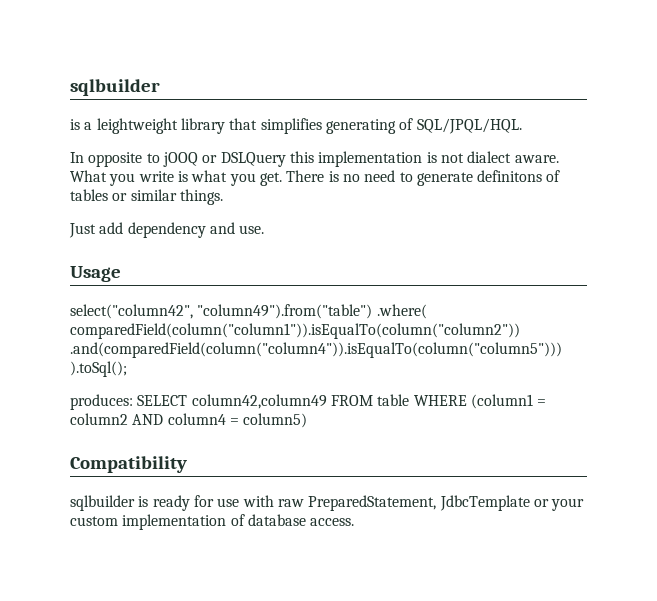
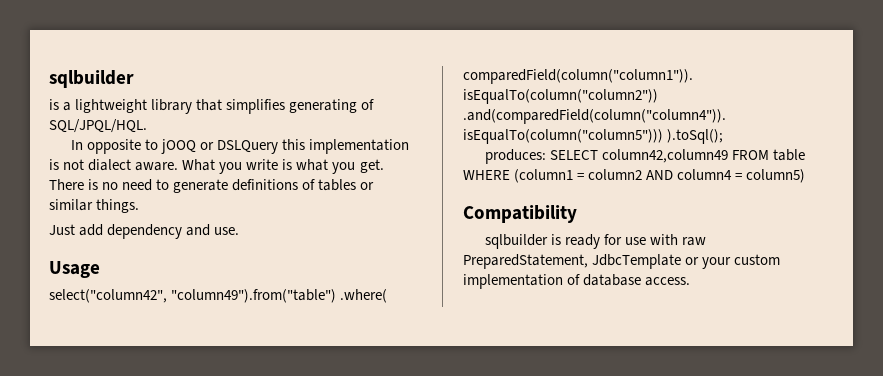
- is a leightweight library that simplifies generating of SQL/JPQL/HQL.
+ is a lightweight library that simplifies generating of SQL/JPQL/HQL.
- There is no need to generate definitons of tables or similar things.
+ There is no need to generate definitions of tables or similar things.

